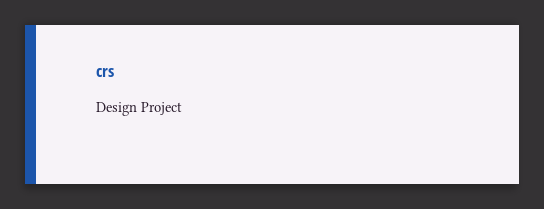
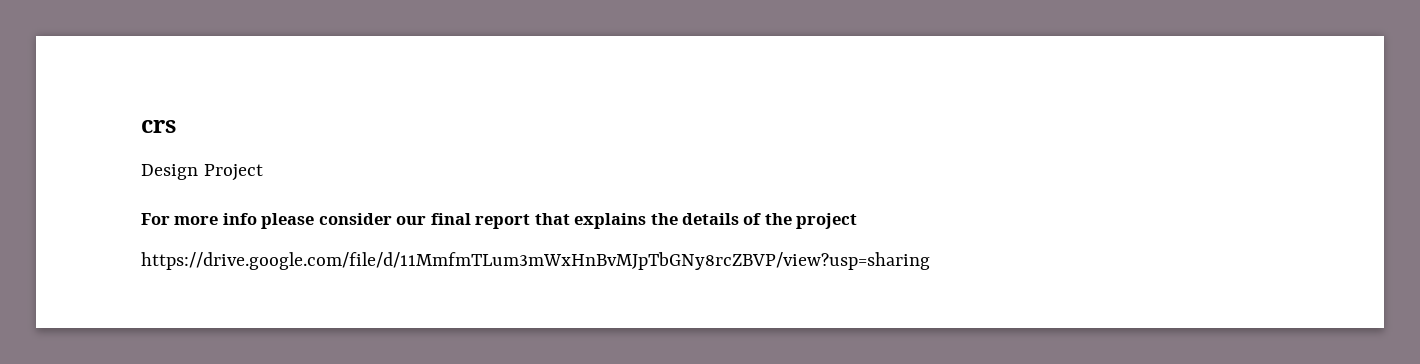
+ For more info please consider our final report that explains the details of the project
+ https://drive.google.com/file/d/11MmfmTLum3mWxHnBvMJpTbGNy8rcZBVP/view?usp=sharing

